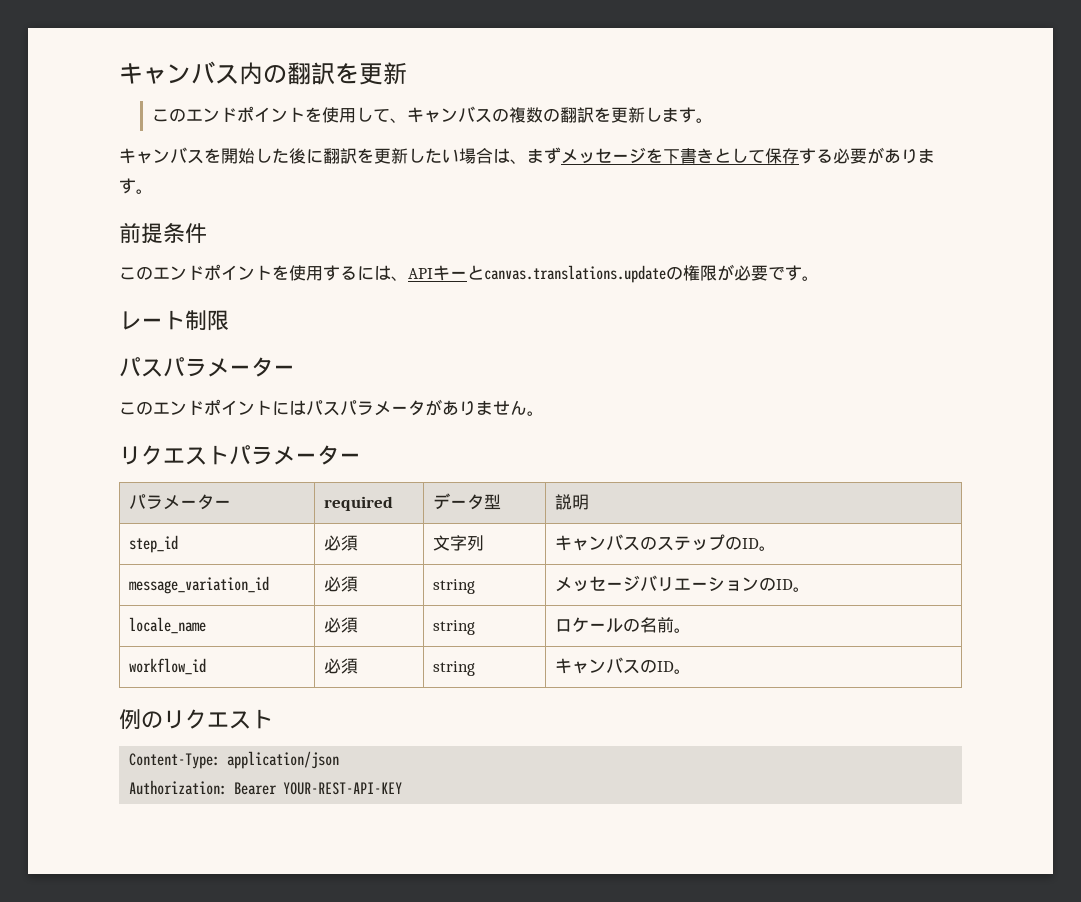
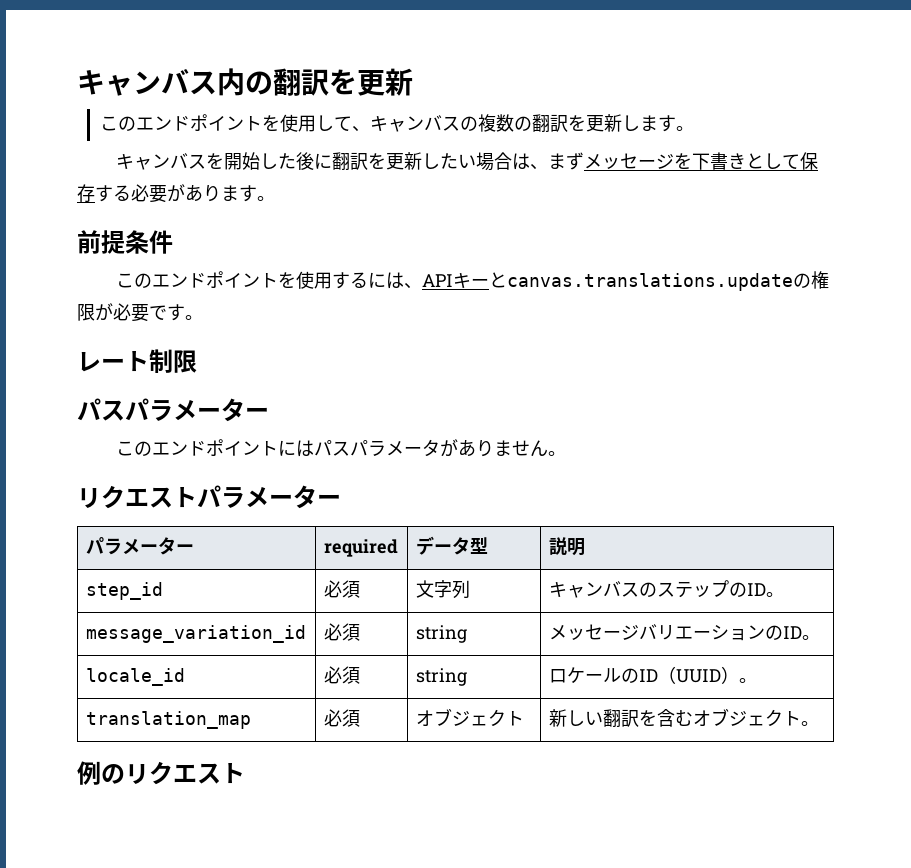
- locale_name | 必須 | string | ロケールの名前。
- workflow_id | 必須 | string | キャンバスのID。
+ locale_id | 必須 | string | ロケールのID（UUID）。
+ translation_map | 必須 | オブジェクト | 新しい翻訳を含むオブジェクト。
- Content-Type: application/json
- Authorization: Bearer YOUR-REST-API-KEY

